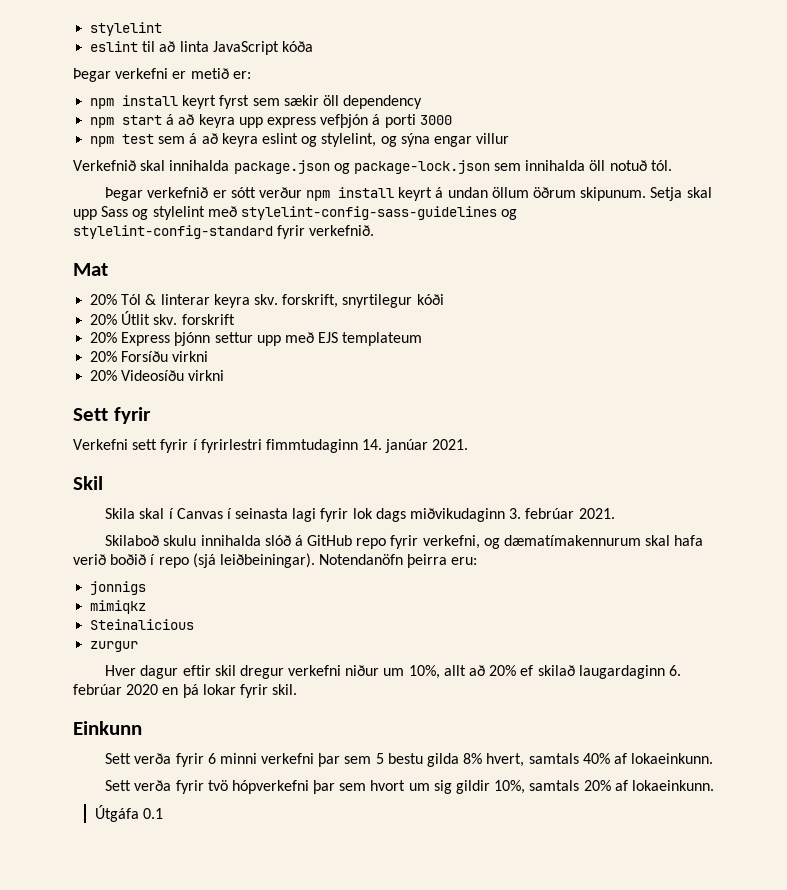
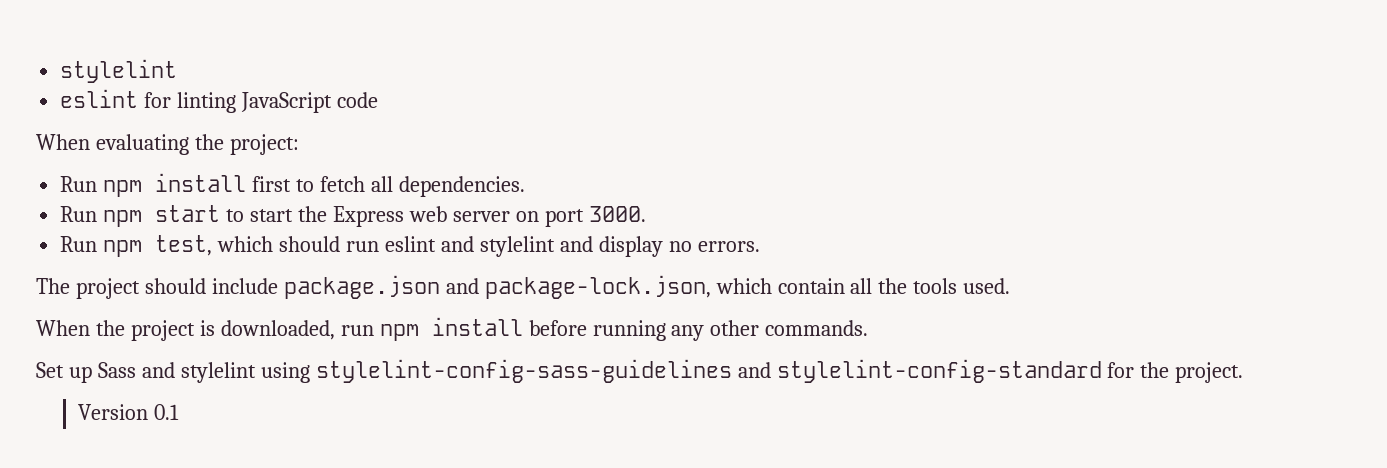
- eslint til að linta JavaScript kóða
- Þegar verkefni er metið er:
- npm install keyrt fyrst sem sækir öll dependency
- npm start á að keyra upp express vefþjón á porti 3000
- npm test sem á að keyra eslint og stylelint, og sýna engar villur
- Verkefnið skal innihalda package.json og package-lock.json sem innihalda öll notuð tól.
- Þegar verkefnið er sótt verður npm install keyrt á undan öllum öðrum skipunum. Setja skal upp Sass og stylelint með stylelint-config-sass-guidelines og stylelint-config-standard fyrir verkefnið.
- Mat
- 20% Tól & linterar keyra skv. forskrift, snyrtilegur kóði
- 20% Útlit skv. forskrift
- 20% Express þjónn settur upp með EJS templateum
- 20% Forsíðu virkni
- 20% Videosíðu virkni
- Sett fyrir
- Verkefni sett fyrir í fyrirlestri fimmtudaginn 14. janúar 2021.
- Skil
- Skila skal í Canvas í seinasta lagi fyrir lok dags miðvikudaginn 3. febrúar 2021.
- Skilaboð skulu innihalda slóð á GitHub repo fyrir verkefni, og dæmatímakennurum skal hafa verið boðið í repo (sjá leiðbeiningar). Notendanöfn þeirra eru:
- jonnigs
- mimiqkz
- Steinalicious
- zurgur
- Hver dagur eftir skil dregur verkefni niður um 10%, allt að 20% ef skilað laugardaginn 6. febrúar 2020 en þá lokar fyrir skil.
- Einkunn
- Sett verða fyrir 6 minni verkefni þar sem 5 bestu gilda 8% hvert, samtals 40% af lokaeinkunn.
- Sett verða fyrir tvö hópverkefni þar sem hvort um sig gildir 10%, samtals 20% af lokaeinkunn.
- Útgáfa 0.1
+ eslint for linting JavaScript code
+ When evaluating the project:
+ Run npm install first to fetch all dependencies.
+ Run npm start to start the Express web server on port 3000.
+ Run npm test, which should run eslint and stylelint and display no errors.
+ The project should include package.json and package-lock.json, which contain all the tools used.
+ When the project is downloaded, run npm install before running any other commands.
+ Set up Sass and stylelint using stylelint-config-sass-guidelines and stylelint-config-standard for the project.
+ Version 0.1

